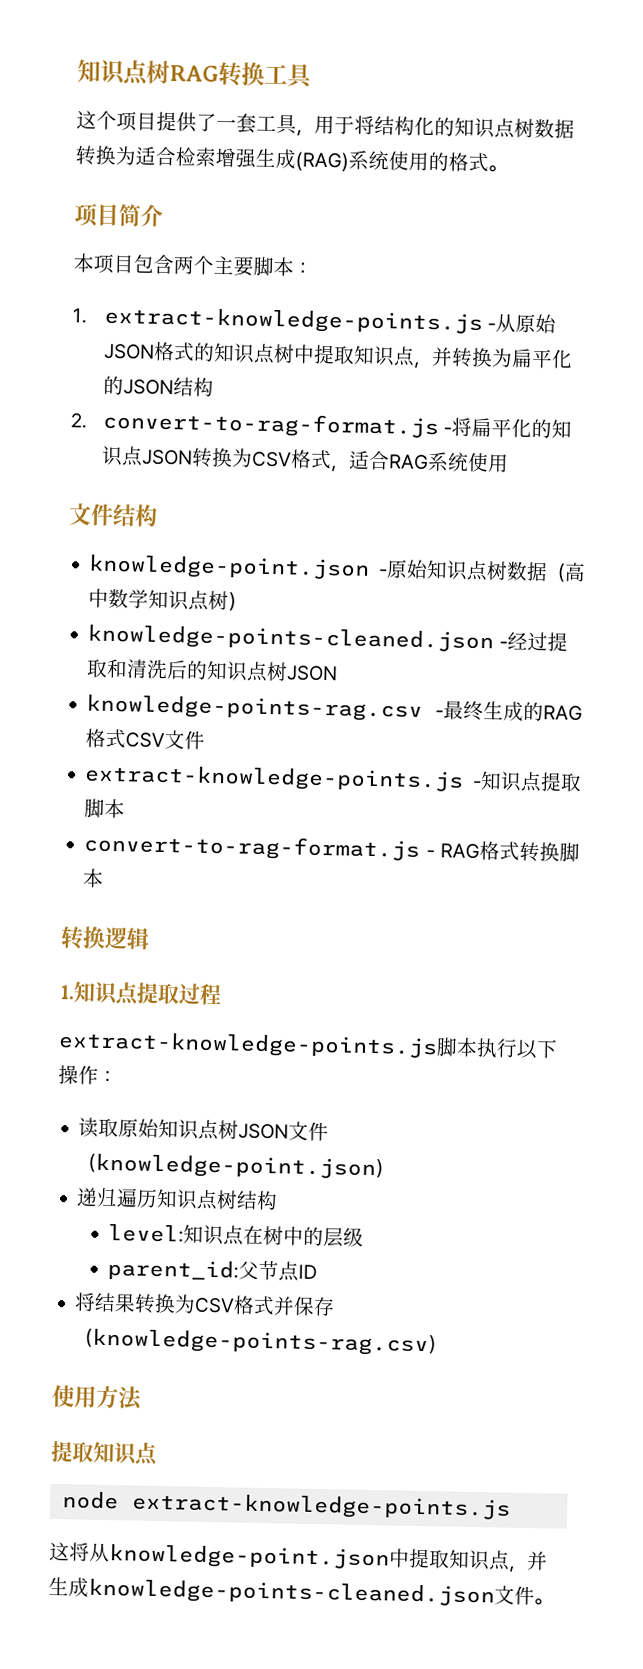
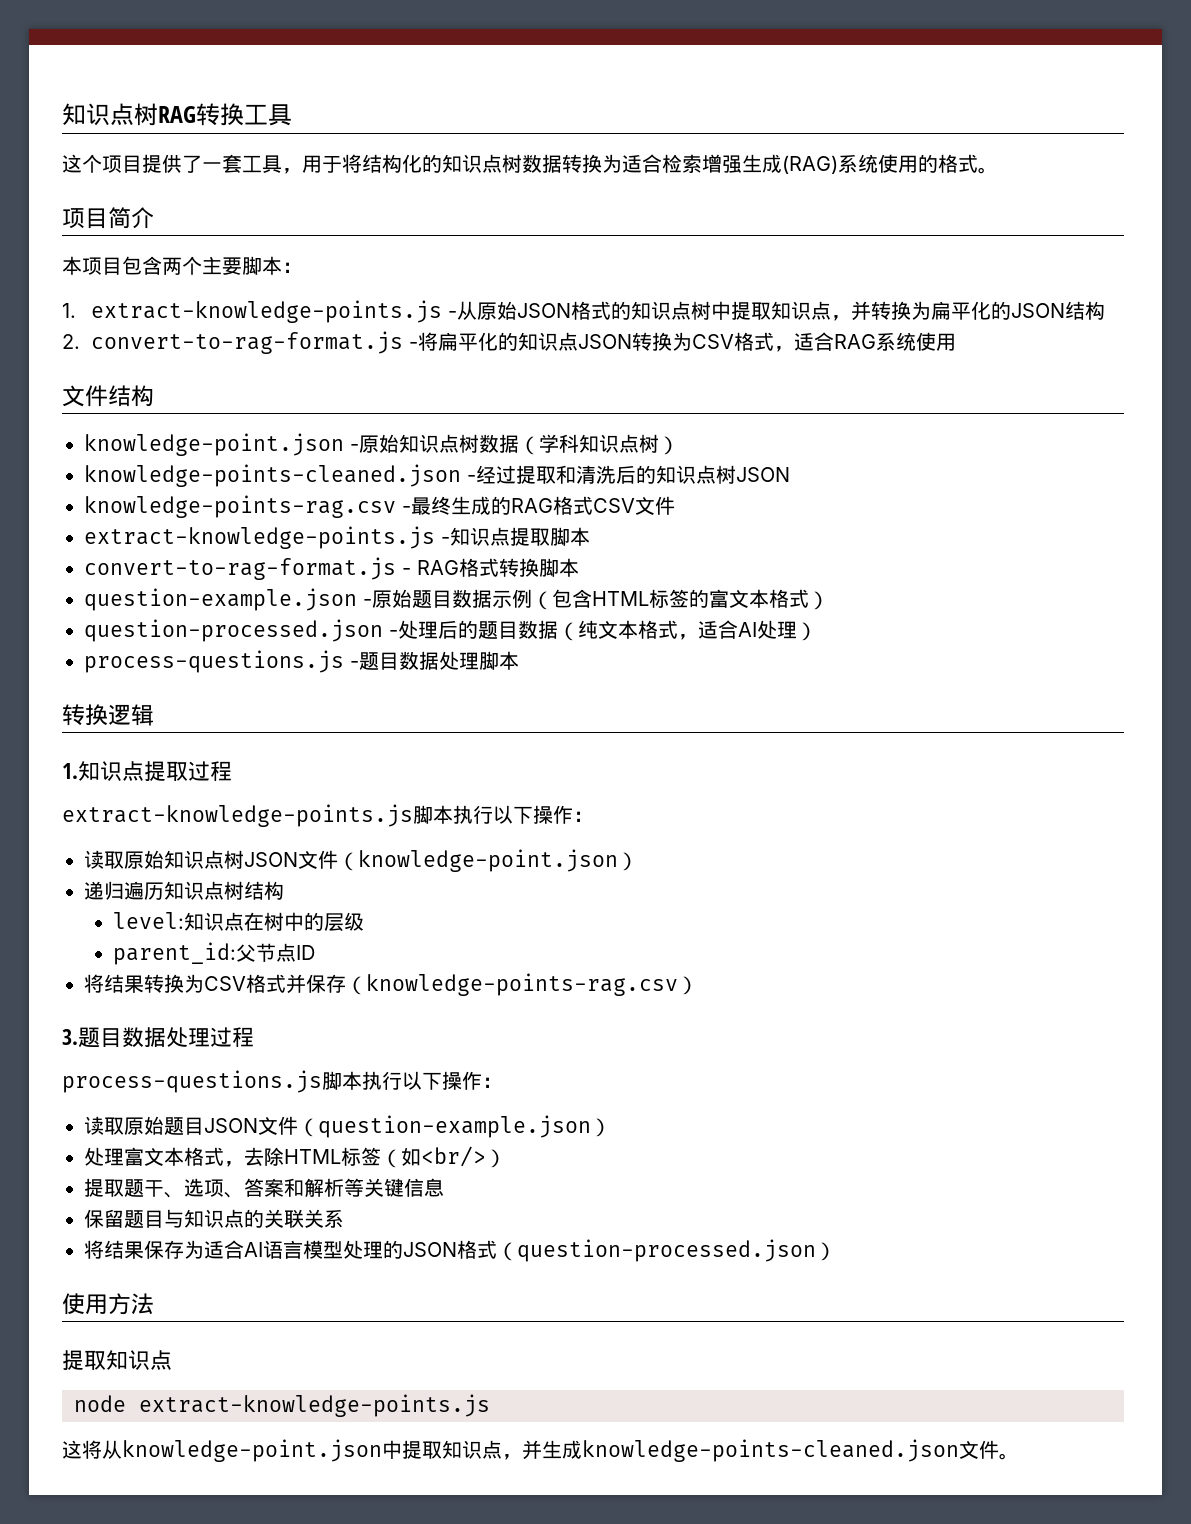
- knowledge-point.json -原始知识点树数据（高中数学知识点树）
+ knowledge-point.json -原始知识点树数据（学科知识点树）
+ question-example.json -原始题目数据示例（包含HTML标签的富文本格式）
+ question-processed.json -处理后的题目数据（纯文本格式，适合AI处理）
+ process-questions.js -题目数据处理脚本
+ 3.题目数据处理过程
+ process-questions.js脚本执行以下操作：
+ 读取原始题目JSON文件（question-example.json）
+ 处理富文本格式，去除HTML标签（如<br/>）
+ 提取题干、选项、答案和解析等关键信息
+ 保留题目与知识点的关联关系
+ 将结果保存为适合AI语言模型处理的JSON格式（question-processed.json）

